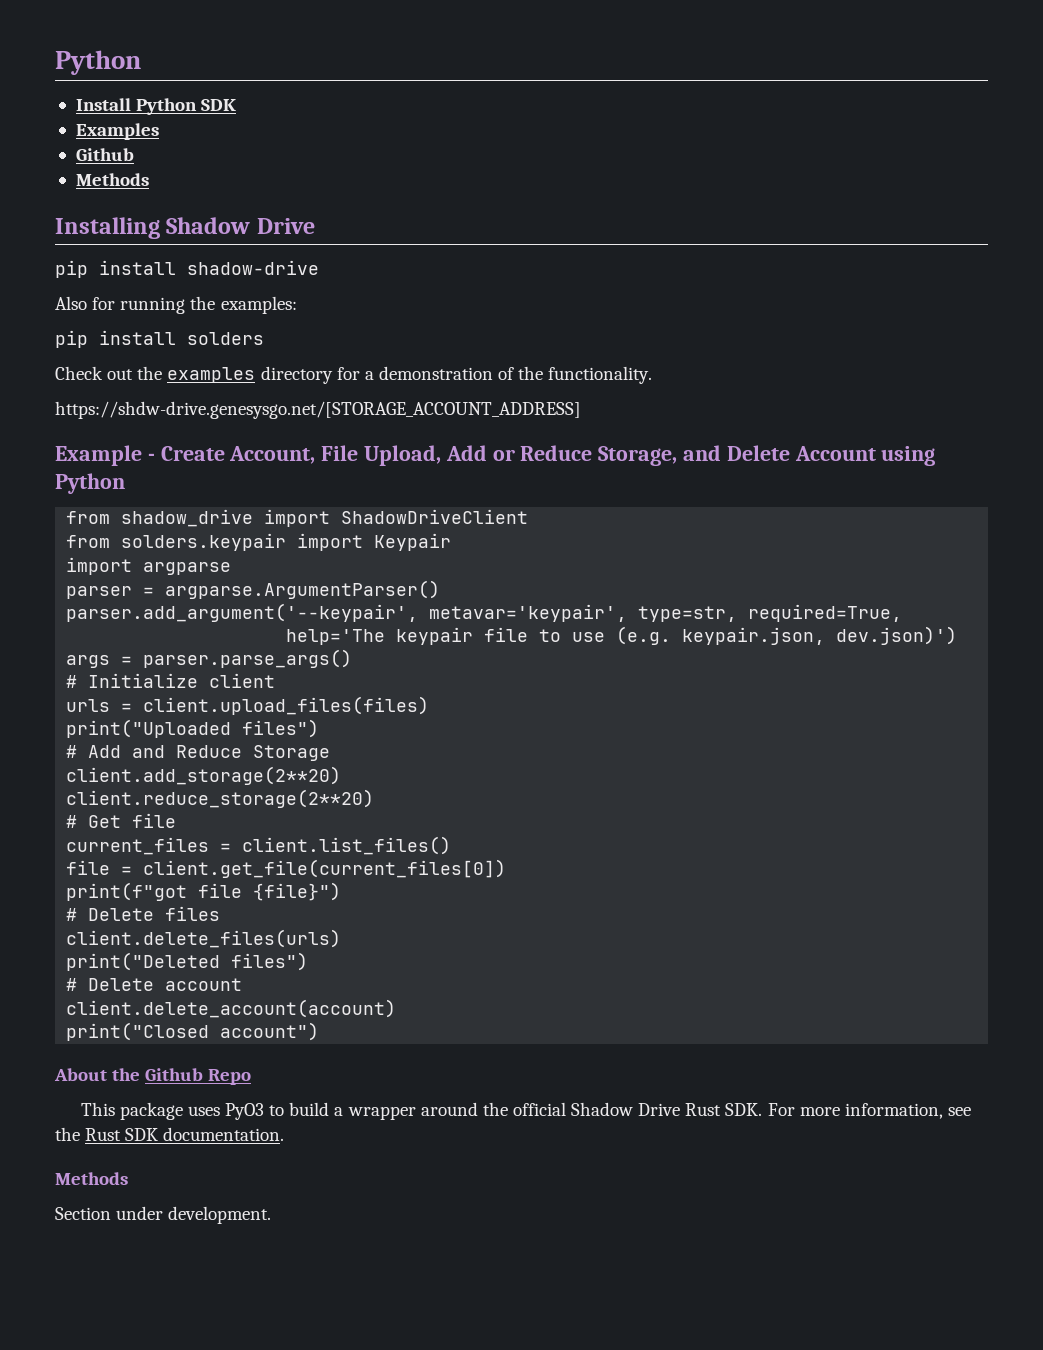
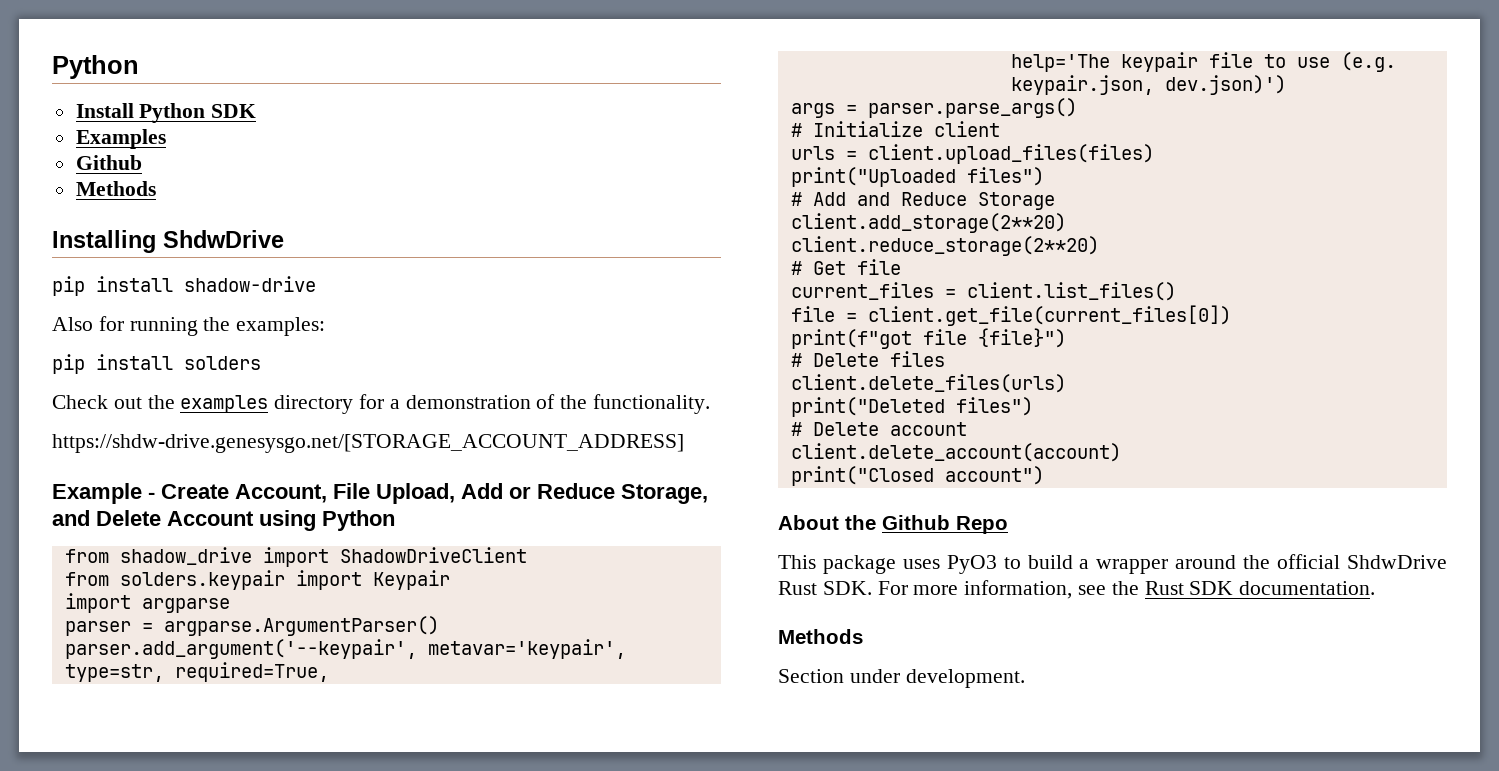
- Installing Shadow Drive
+ Installing ShdwDrive
- This package uses PyO3 to build a wrapper around the official Shadow Drive Rust SDK. For more information, see the Rust SDK documentation.
+ This package uses PyO3 to build a wrapper around the official ShdwDrive Rust SDK. For more information, see the Rust SDK documentation.

